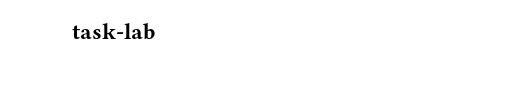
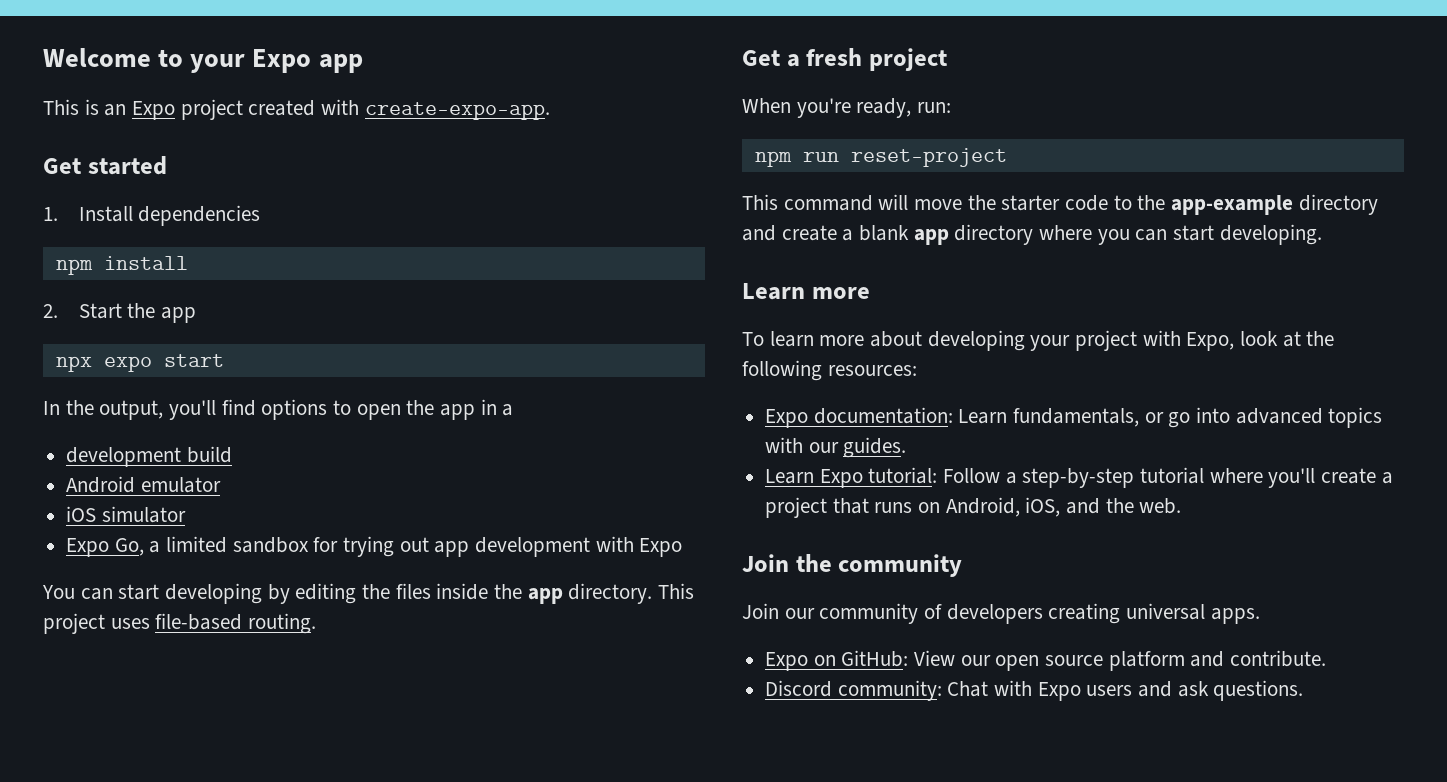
- task-lab
+ Welcome to your Expo app
+ This is an Expo project created with create-expo-app.
+ Get started
+ 1. Install dependencies
+ npm install
+ 2. Start the app
+ npx expo start
+ In the output, you'll find options to open the app in a
+ development build
+ Android emulator
+ iOS simulator
+ Expo Go, a limited sandbox for trying out app development with Expo
+ You can start developing by editing the files inside the app directory. This project uses file-based routing.
+ Get a fresh project
+ When you're ready, run:
+ npm run reset-project
+ This command will move the starter code to the app-example directory and create a blank app directory where you can start developing.
+ Learn more
+ To learn more about developing your project with Expo, look at the following resources:
+ Expo documentation: Learn fundamentals, or go into advanced topics with our guides.
+ Learn Expo tutorial: Follow a step-by-step tutorial where you'll create a project that runs on Android, iOS, and the web.
+ Join the community
+ Join our community of developers creating universal apps.
+ Expo on GitHub: View our open source platform and contribute.
+ Discord community: Chat with Expo users and ask questions.

